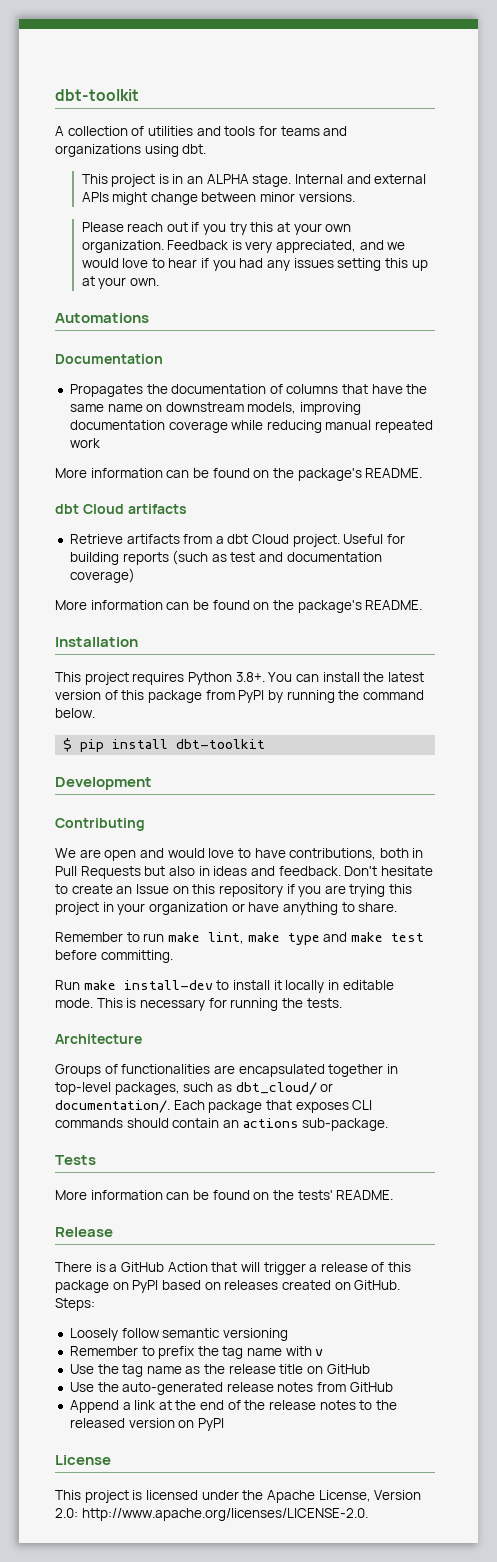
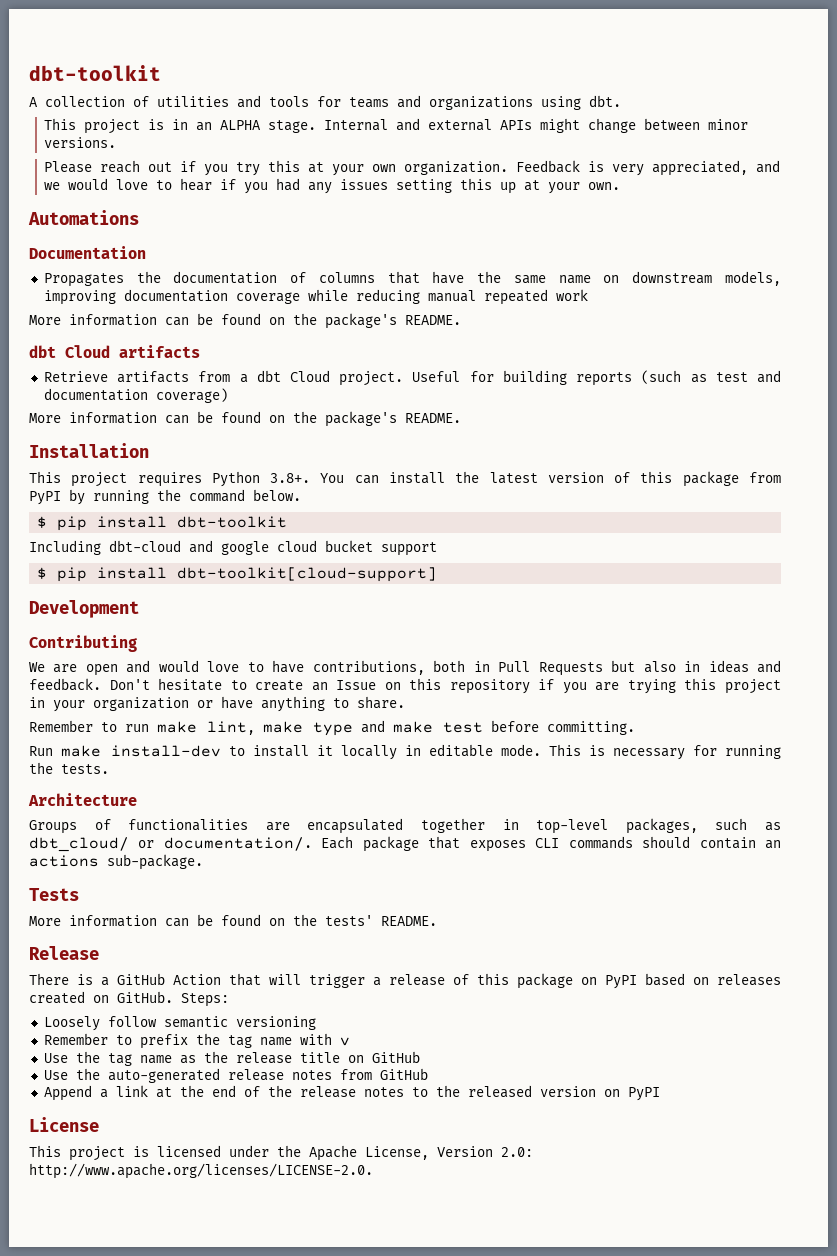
+ Including dbt-cloud and google cloud bucket support
+ $ pip install dbt-toolkit[cloud-support]

